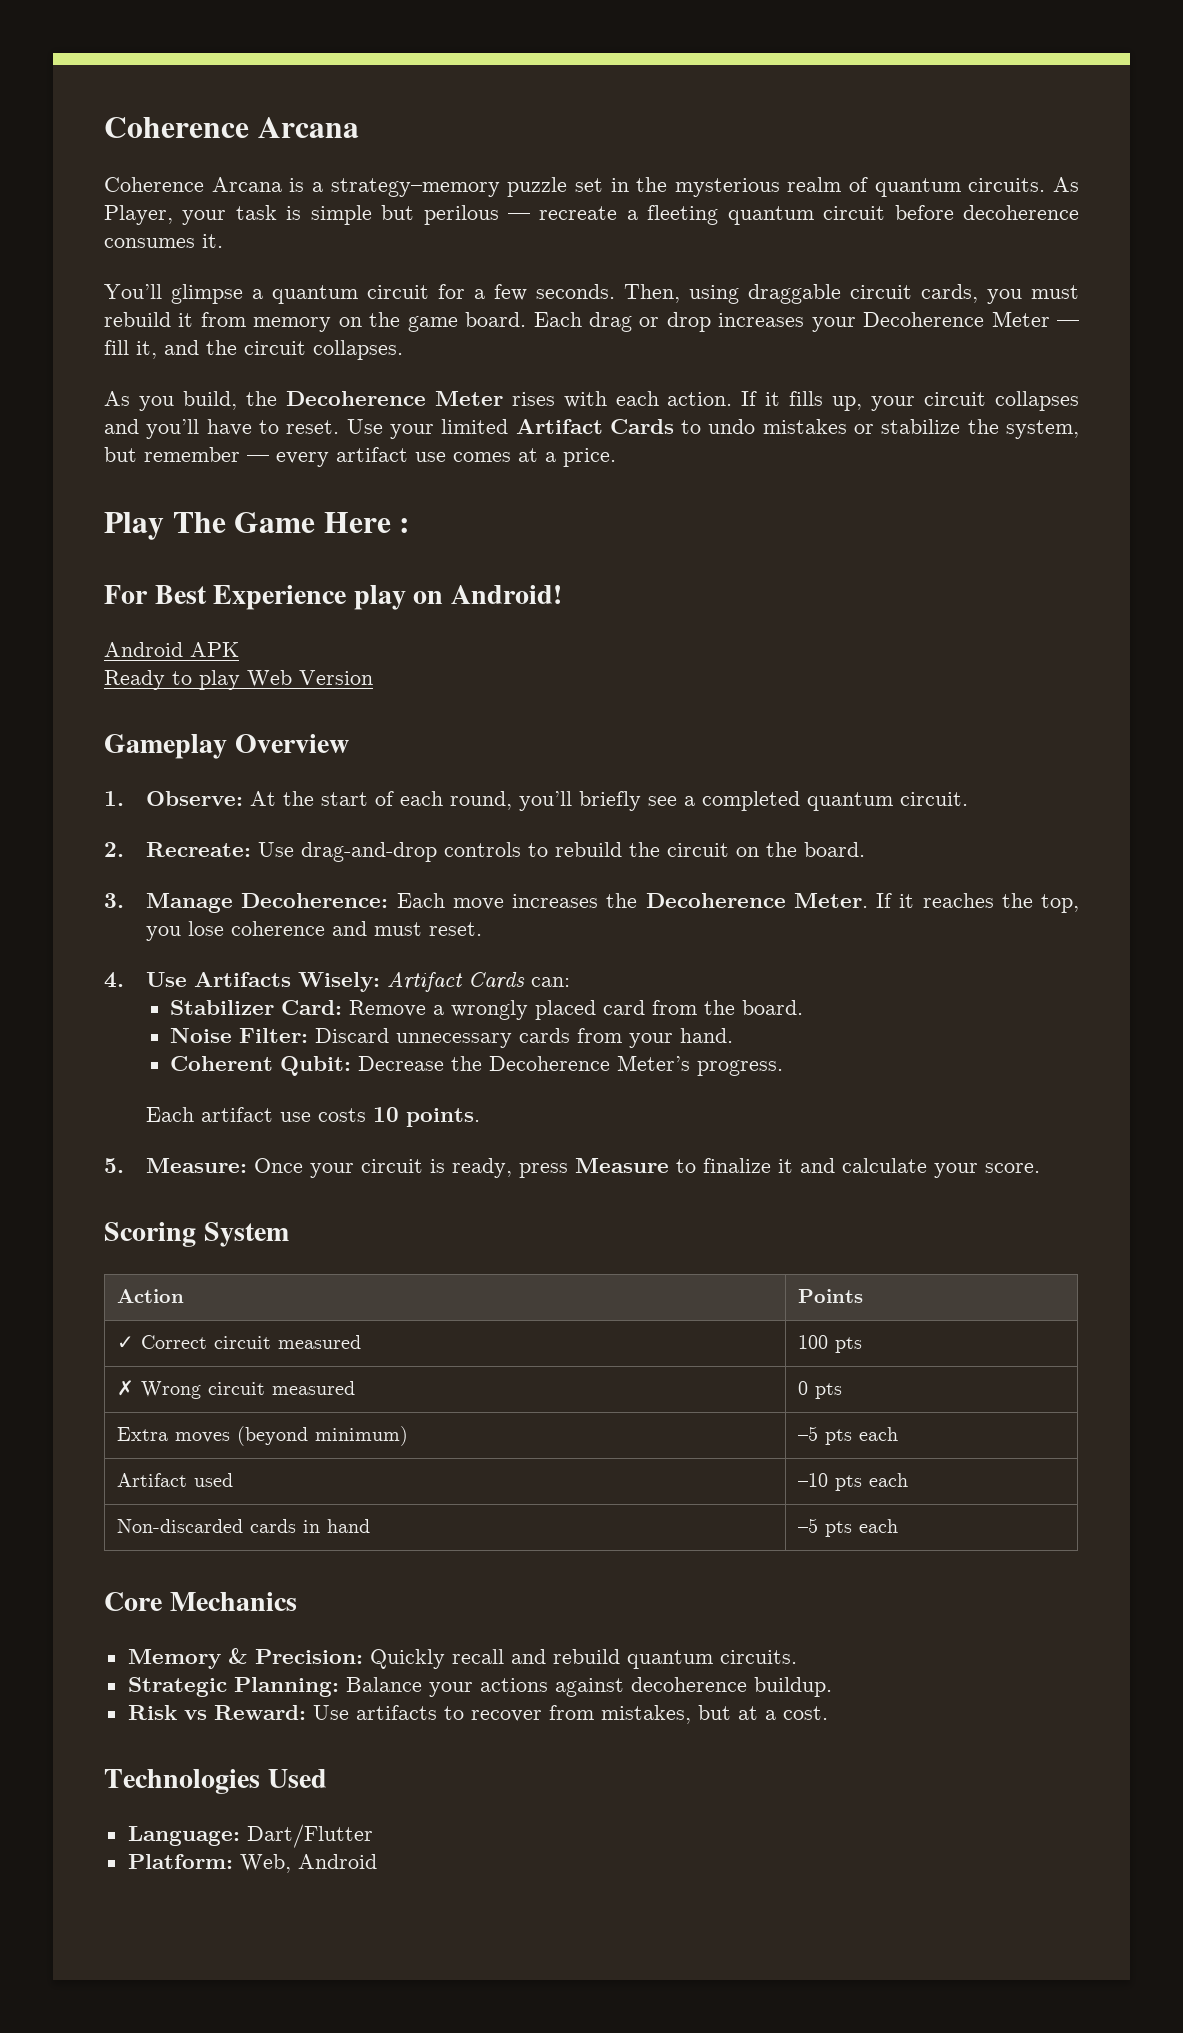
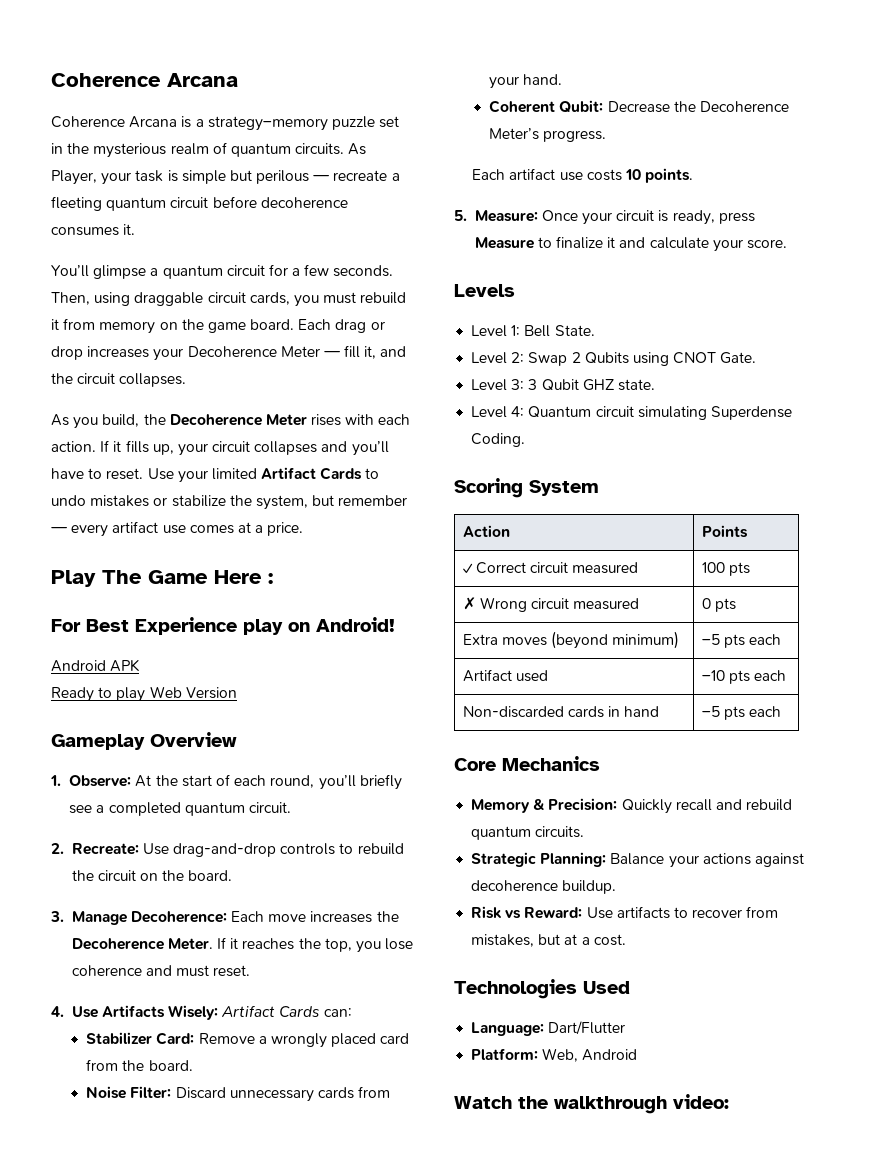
+ Levels
+ Level 1: Bell State.
+ Level 2: Swap 2 Qubits using CNOT Gate.
+ Level 3: 3 Qubit GHZ state.
+ Level 4: Quantum circuit simulating Superdense Coding.
+ Watch the walkthrough video:

